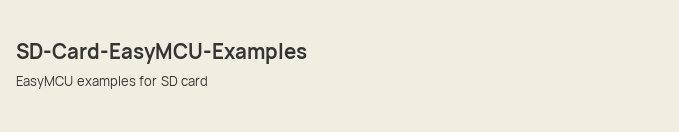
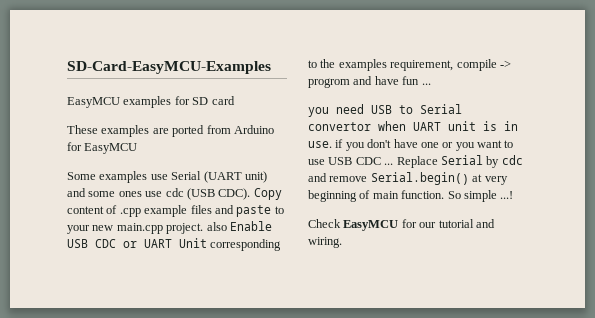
+ These examples are ported from Arduino for EasyMCU
+ Some examples use Serial (UART unit) and some ones use cdc (USB CDC). Copy content of .cpp example files and paste to your new main.cpp project. also Enable USB CDC or UART Unit corresponding to the examples requirement, compile -> progrom and have fun ...
+ you need USB to Serial convertor when UART unit is in use. if you don't have one or you want to use USB CDC ... Replace Serial by cdc and remove Serial.begin() at very beginning of main function. So simple ...!
+ Check EasyMCU for our tutorial and wiring.

